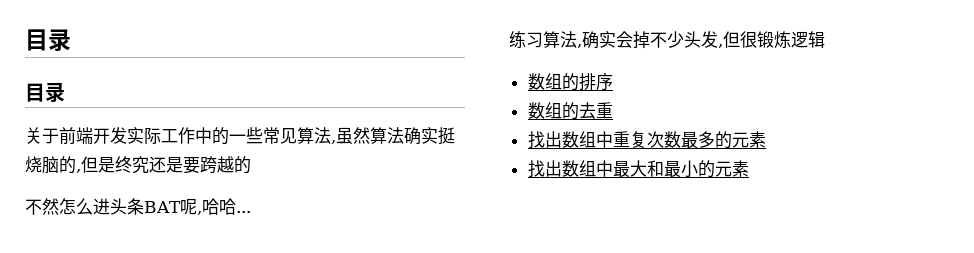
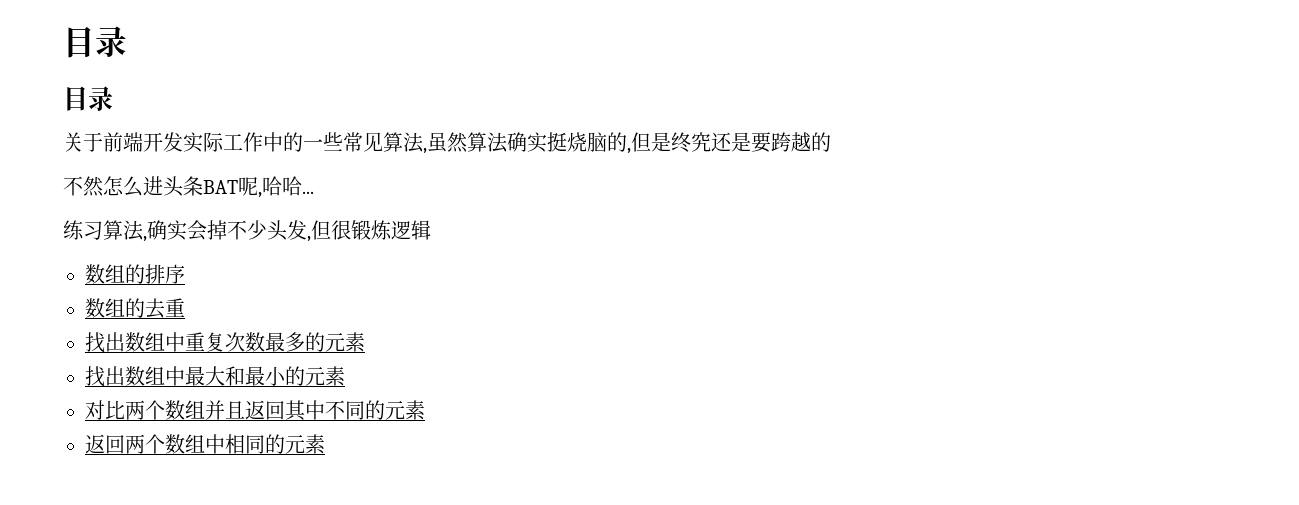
+ 对比两个数组并且返回其中不同的元素
+ 返回两个数组中相同的元素

